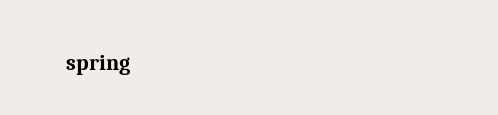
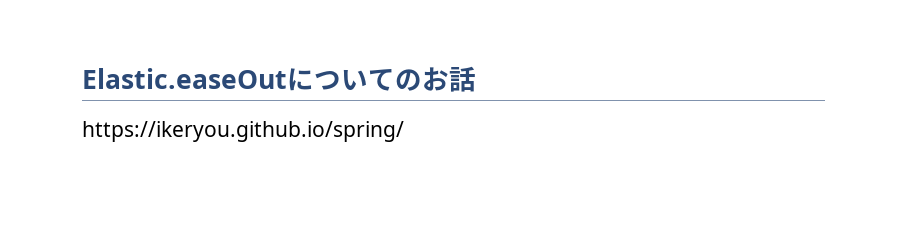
- spring
+ Elastic.easeOutについてのお話
+ https://ikeryou.github.io/spring/

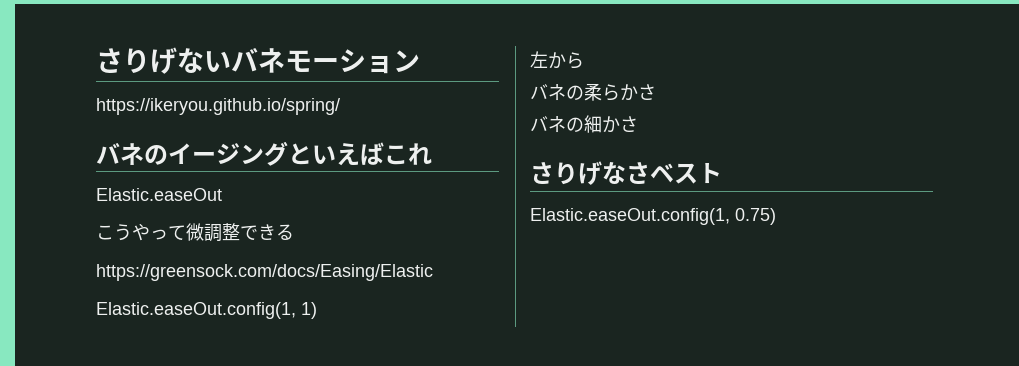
- Elastic.easeOutについてのお話
+ さりげないバネモーション
  https://ikeryou.github.io/spring/
+ バネのイージングといえばこれ
+ Elastic.easeOut
+ こうやって微調整できる
+ https://greensock.com/docs/Easing/Elastic
+ Elastic.easeOut.config(1, 1)
+ 左から
+ バネの柔らかさ
+ バネの細かさ
+ さりげなさベスト
+ Elastic.easeOut.config(1, 0.75)

